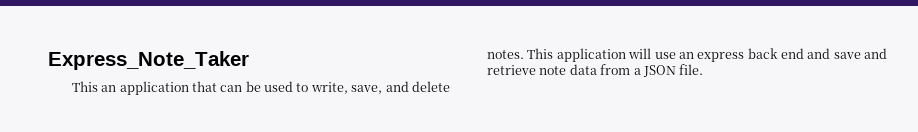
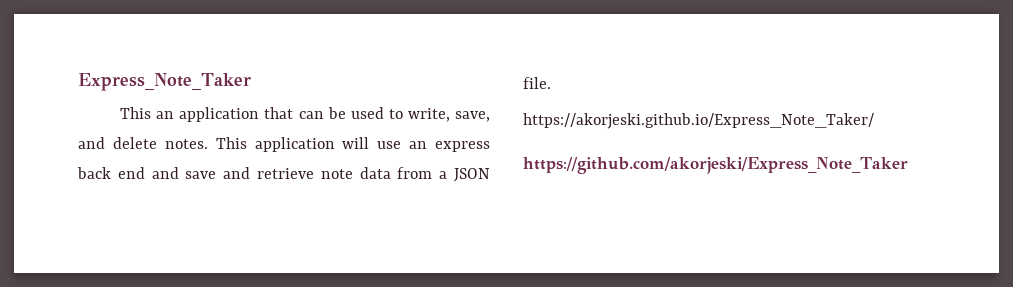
+ https://akorjeski.github.io/Express_Note_Taker/
+ https://github.com/akorjeski/Express_Note_Taker

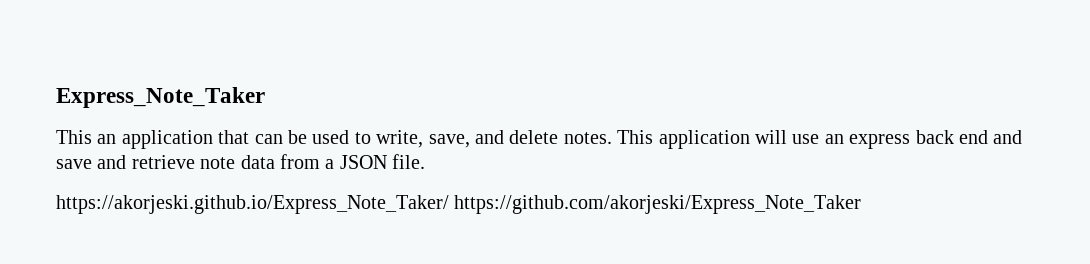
- https://akorjeski.github.io/Express_Note_Taker/
- https://github.com/akorjeski/Express_Note_Taker
+ https://akorjeski.github.io/Express_Note_Taker/ https://github.com/akorjeski/Express_Note_Taker

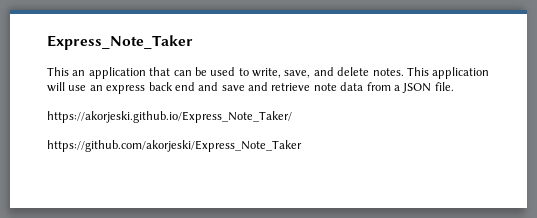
- https://akorjeski.github.io/Express_Note_Taker/ https://github.com/akorjeski/Express_Note_Taker
+ https://akorjeski.github.io/Express_Note_Taker/
+ https://github.com/akorjeski/Express_Note_Taker

